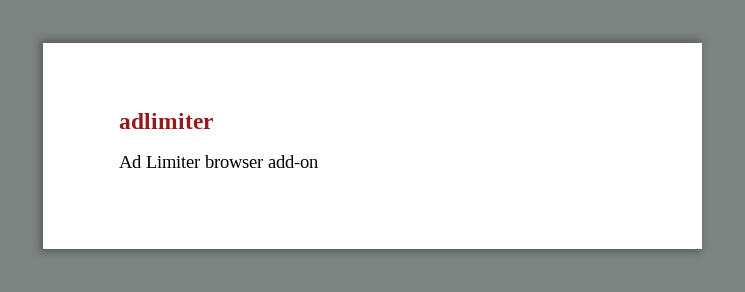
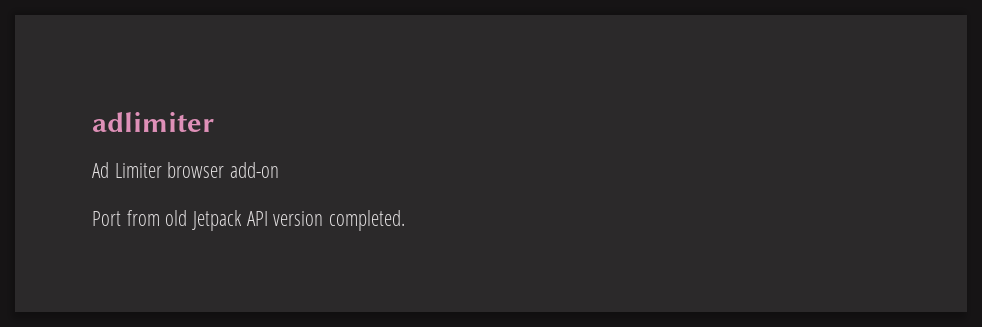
+ Port from old Jetpack API version completed.

